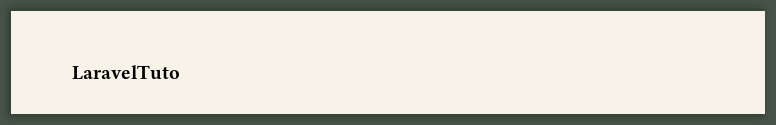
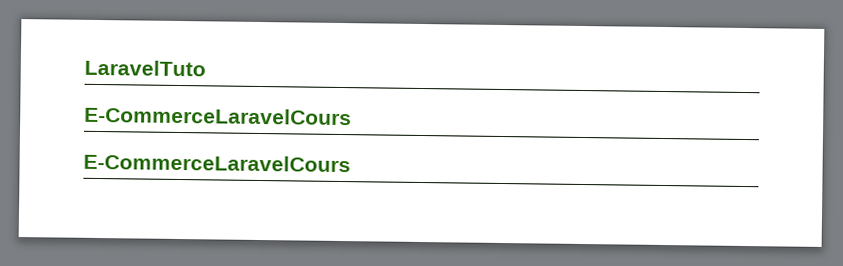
  LaravelTuto
+ E-CommerceLaravelCours
+ E-CommerceLaravelCours

